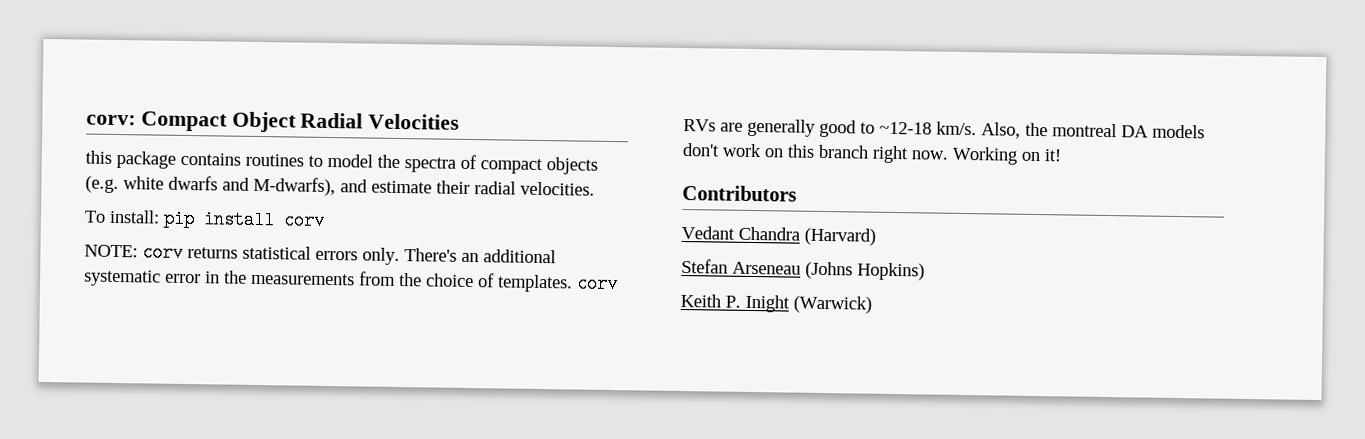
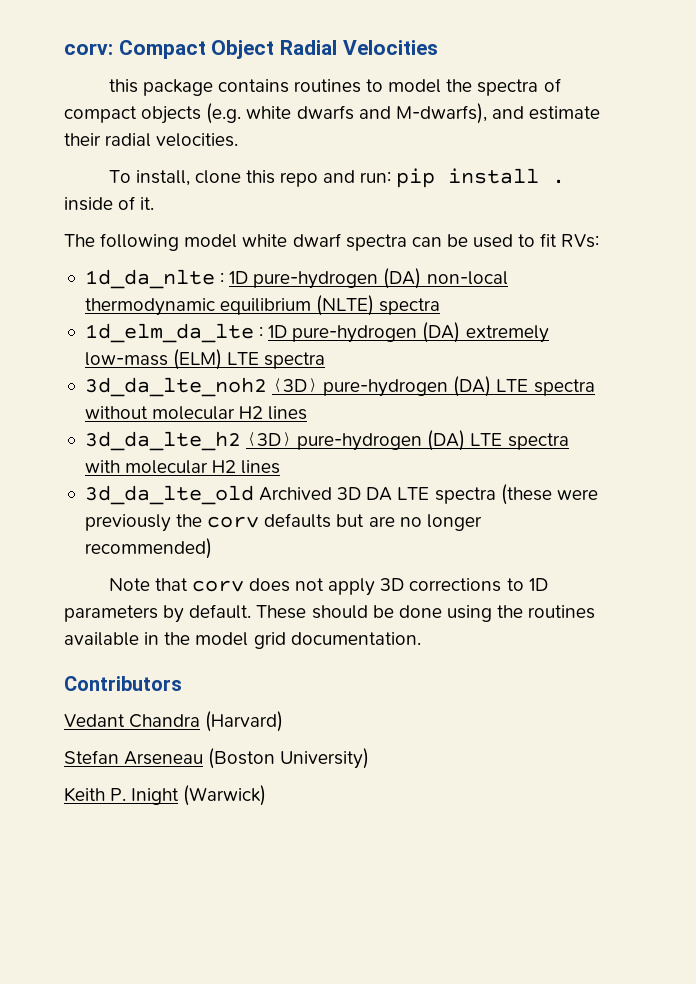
- To install: pip install corv
- NOTE: corv returns statistical errors only. There's an additional systematic error in the measurements from the choice of templates. corv RVs are generally good to ~12-18 km/s. Also, the montreal DA models don't work on this branch right now. Working on it!
+ To install, clone this repo and run: pip install . inside of it.
+ The following model white dwarf spectra can be used to fit RVs:
+ 1d_da_nlte : 1D pure-hydrogen (DA) non-local thermodynamic equilibrium (NLTE) spectra
+ 1d_elm_da_lte : 1D pure-hydrogen (DA) extremely low-mass (ELM) LTE spectra
+ 3d_da_lte_noh2 ⟨3D⟩ pure-hydrogen (DA) LTE spectra without molecular H2 lines
+ 3d_da_lte_h2 ⟨3D⟩ pure-hydrogen (DA) LTE spectra with molecular H2 lines
+ 3d_da_lte_old Archived 3D DA LTE spectra (these were previously the corv defaults but are no longer recommended)
+ Note that corv does not apply 3D corrections to 1D parameters by default. These should be done using the routines available in the model grid documentation.
- Stefan Arseneau (Johns Hopkins)
+ Stefan Arseneau (Boston University)

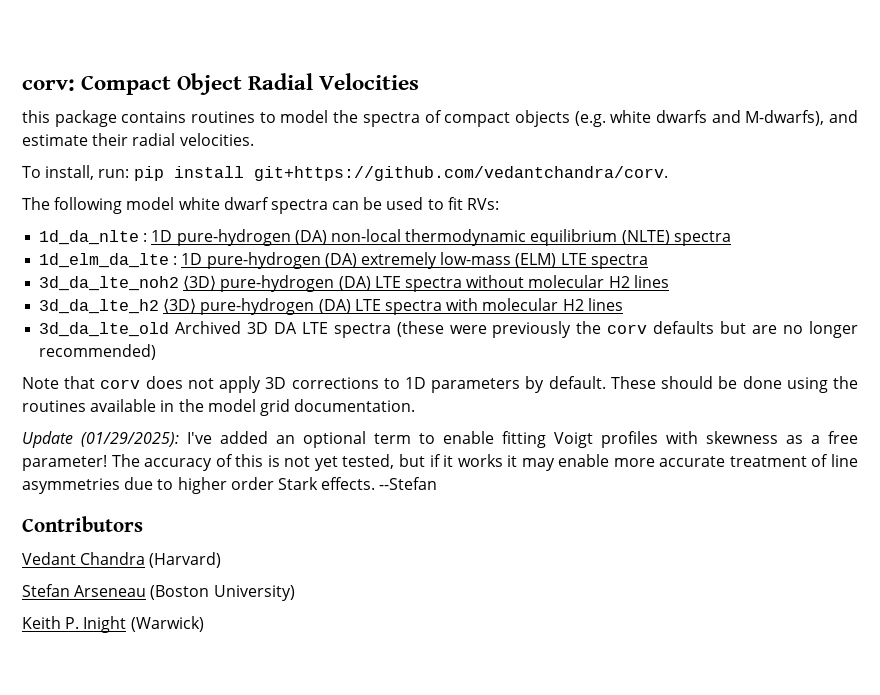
- To install, clone this repo and run: pip install . inside of it.
+ To install, run: pip install git+https://github.com/vedantchandra/corv.
+ Update (01/29/2025): I've added an optional term to enable fitting Voigt profiles with skewness as a free parameter! The accuracy of this is not yet tested, but if it works it may enable more accurate treatment of line asymmetries due to higher order Stark effects. --Stefan

